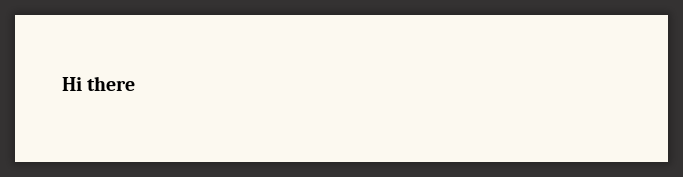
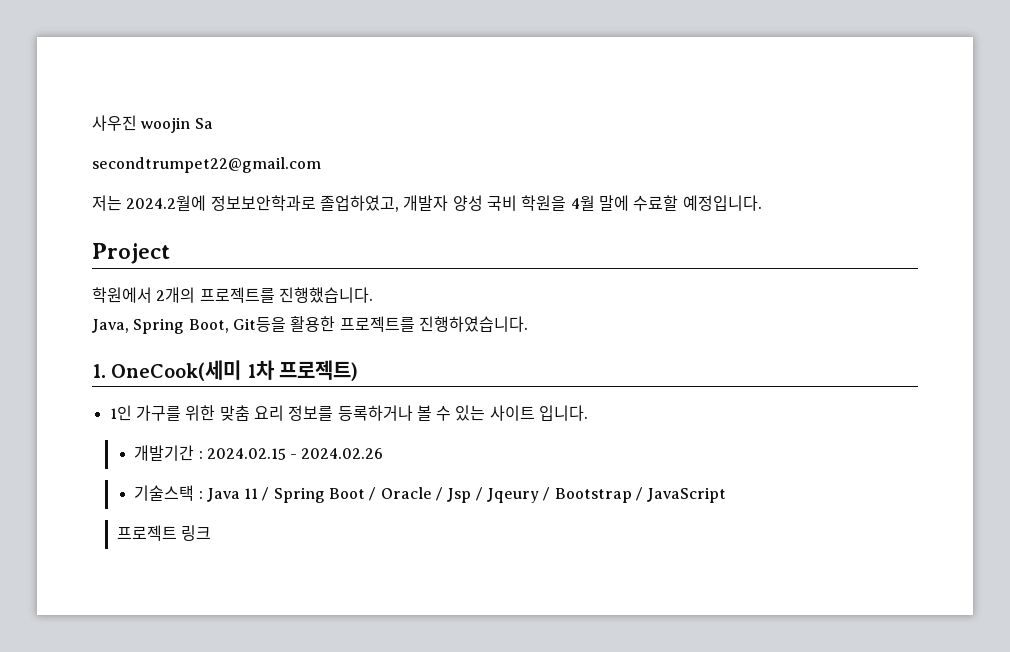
- Hi there
+ 사우진 woojin Sa
+ secondtrumpet22@gmail.com
+ 저는 2024.2월에 정보보안학과로 졸업하였고, 개발자 양성 국비 학원을 4월 말에 수료할 예정입니다.
+ Project
+ 학원에서 2개의 프로젝트를 진행했습니다.
+ Java, Spring Boot, Git등을 활용한 프로젝트를 진행하였습니다.
+ 1. OneCook(세미 1차 프로젝트)
+ 1인 가구를 위한 맞춤 요리 정보를 등록하거나 볼 수 있는 사이트 입니다.
+ 개발기간 : 2024.02.15 - 2024.02.26
+ 기술스택 : Java 11 / Spring Boot / Oracle / Jsp / Jqeury / Bootstrap / JavaScript
+ 프로젝트 링크

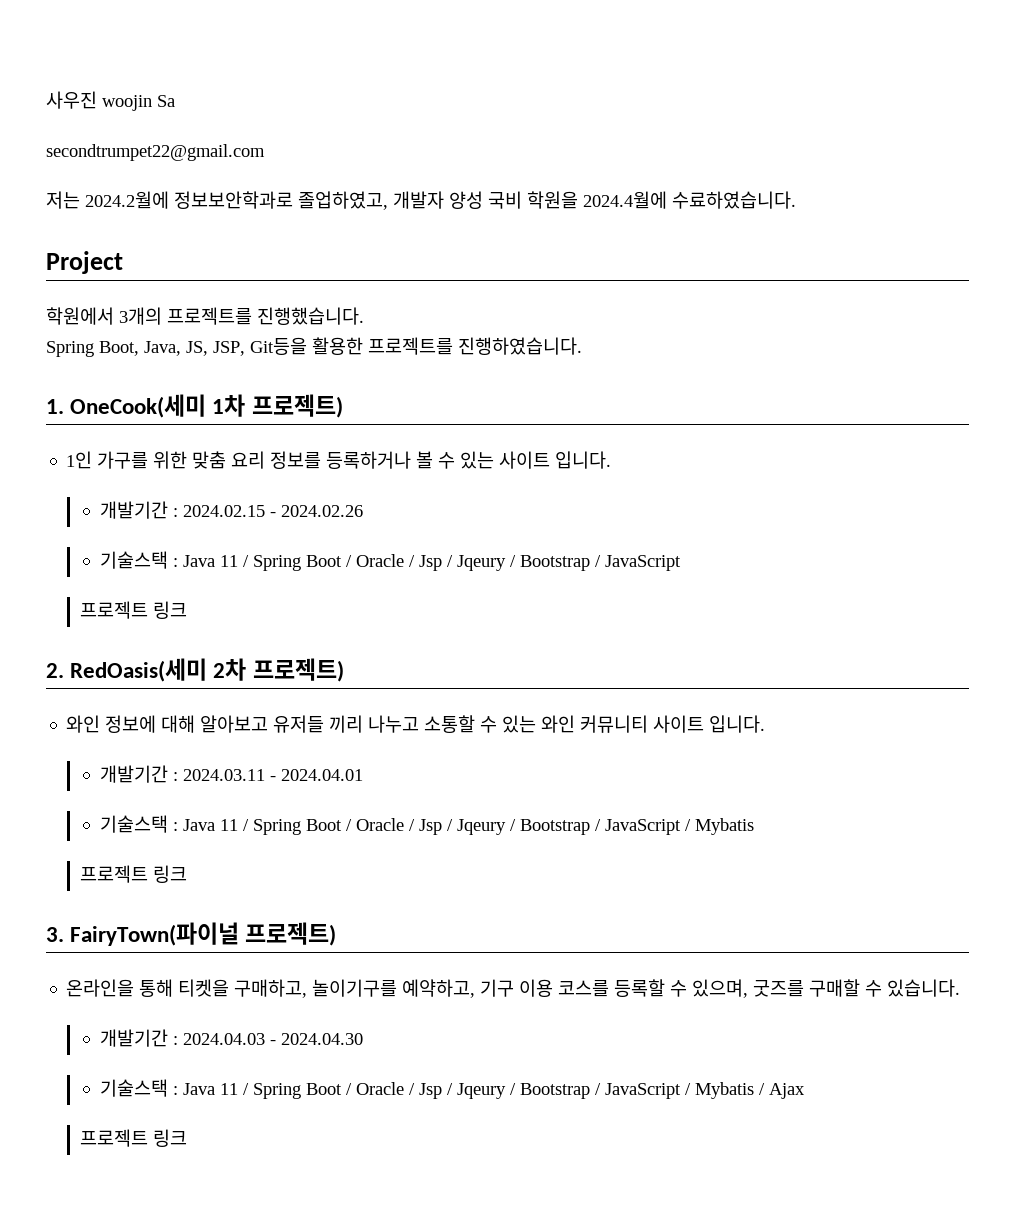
- 저는 2024.2월에 정보보안학과로 졸업하였고, 개발자 양성 국비 학원을 4월 말에 수료할 예정입니다.
+ 저는 2024.2월에 정보보안학과로 졸업하였고, 개발자 양성 국비 학원을 2024.4월에 수료하였습니다.
- 학원에서 2개의 프로젝트를 진행했습니다.
+ 학원에서 3개의 프로젝트를 진행했습니다.
- Java, Spring Boot, Git등을 활용한 프로젝트를 진행하였습니다.
+ Spring Boot, Java, JS, JSP, Git등을 활용한 프로젝트를 진행하였습니다.
+ 2. RedOasis(세미 2차 프로젝트)
+ 와인 정보에 대해 알아보고 유저들 끼리 나누고 소통할 수 있는 와인 커뮤니티 사이트 입니다.
+ 개발기간 : 2024.03.11 - 2024.04.01
+ 기술스택 : Java 11 / Spring Boot / Oracle / Jsp / Jqeury / Bootstrap / JavaScript / Mybatis
+ 프로젝트 링크
+ 3. FairyTown(파이널 프로젝트)
+ 온라인을 통해 티켓을 구매하고, 놀이기구를 예약하고, 기구 이용 코스를 등록할 수 있으며, 굿즈를 구매할 수 있습니다.
+ 개발기간 : 2024.04.03 - 2024.04.30
+ 기술스택 : Java 11 / Spring Boot / Oracle / Jsp / Jqeury / Bootstrap / JavaScript / Mybatis / Ajax
+ 프로젝트 링크

